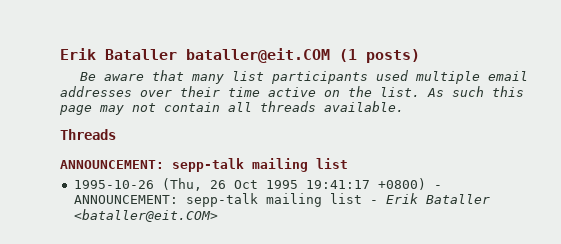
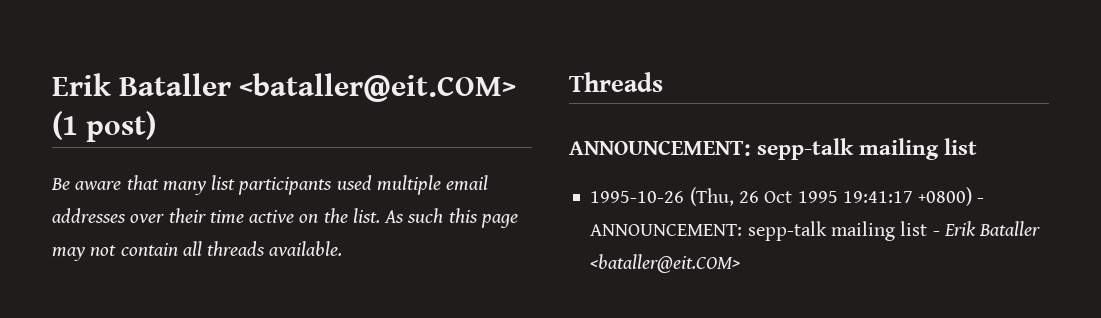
- Erik Bataller bataller@eit.COM (1 posts)
+ Erik Bataller <bataller@eit.COM> (1 post)

